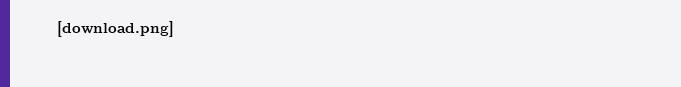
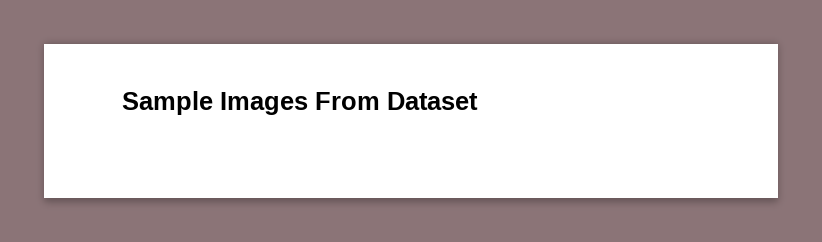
- [download.png]
+ Sample Images From Dataset

